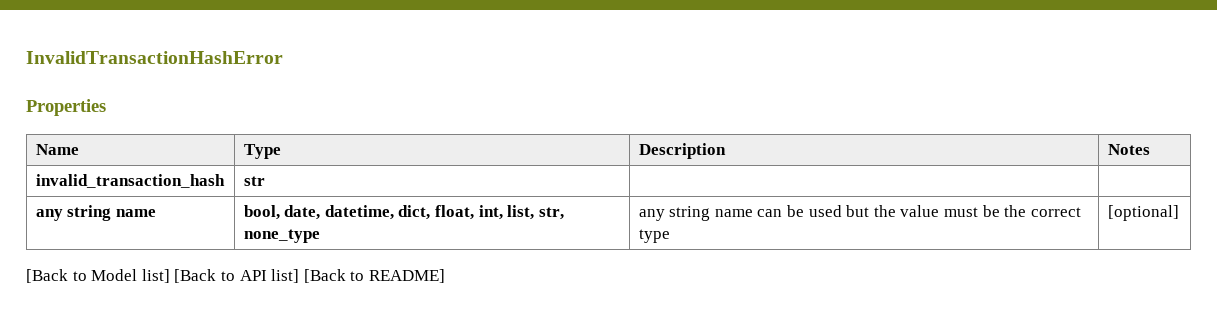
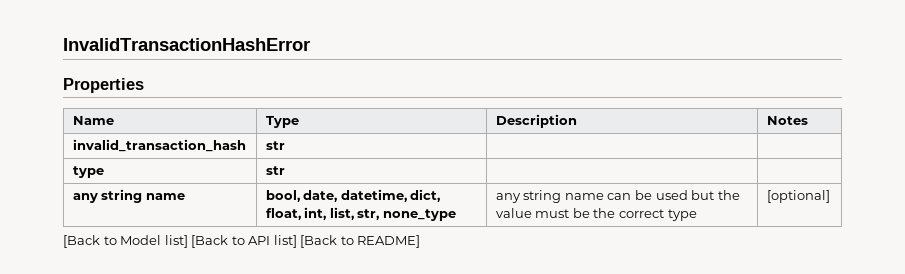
+ type | str | |

